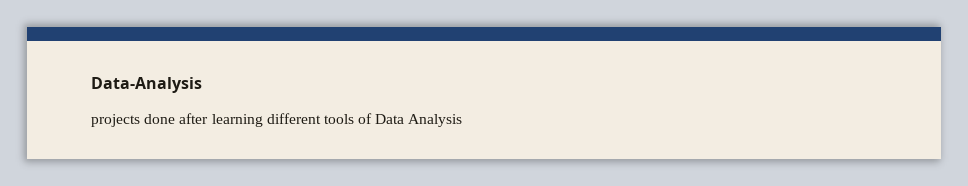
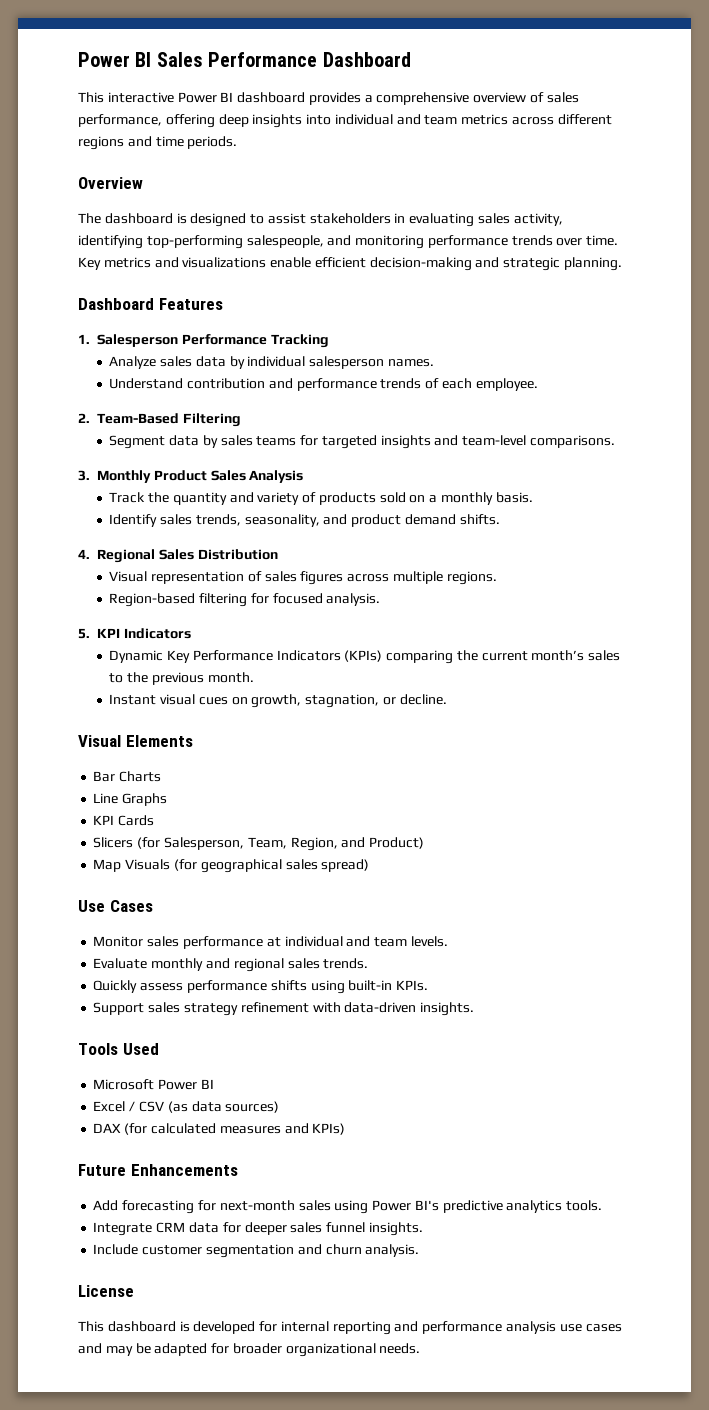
- Data-Analysis
- projects done after learning different tools of Data Analysis
+ Power BI Sales Performance Dashboard
+ This interactive Power BI dashboard provides a comprehensive overview of sales performance, offering deep insights into individual and team metrics across different regions and time periods.
+ Overview
+ The dashboard is designed to assist stakeholders in evaluating sales activity, identifying top-performing salespeople, and monitoring performance trends over time. Key metrics and visualizations enable efficient decision-making and strategic planning.
+ Dashboard Features
+ 1. Salesperson Performance Tracking
+ Analyze sales data by individual salesperson names.
+ Understand contribution and performance trends of each employee.
+ 2. Team-Based Filtering
+ Segment data by sales teams for targeted insights and team-level comparisons.
+ 3. Monthly Product Sales Analysis
+ Track the quantity and variety of products sold on a monthly basis.
+ Identify sales trends, seasonality, and product demand shifts.
+ 4. Regional Sales Distribution
+ Visual representation of sales figures across multiple regions.
+ Region-based filtering for focused analysis.
+ 5. KPI Indicators
+ Dynamic Key Performance Indicators (KPIs) comparing the current month’s sales to the previous month.
+ Instant visual cues on growth, stagnation, or decline.
+ Visual Elements
+ Bar Charts
+ Line Graphs
+ KPI Cards
+ Slicers (for Salesperson, Team, Region, and Product)
+ Map Visuals (for geographical sales spread)
+ Use Cases
+ Monitor sales performance at individual and team levels.
+ Evaluate monthly and regional sales trends.
+ Quickly assess performance shifts using built-in KPIs.
+ Support sales strategy refinement with data-driven insights.
+ Tools Used
+ Microsoft Power BI
+ Excel / CSV (as data sources)
+ DAX (for calculated measures and KPIs)
+ Future Enhancements
+ Add forecasting for next-month sales using Power BI's predictive analytics tools.
+ Integrate CRM data for deeper sales funnel insights.
+ Include customer segmentation and churn analysis.
+ License
+ This dashboard is developed for internal reporting and performance analysis use cases and may be adapted for broader organizational needs.

